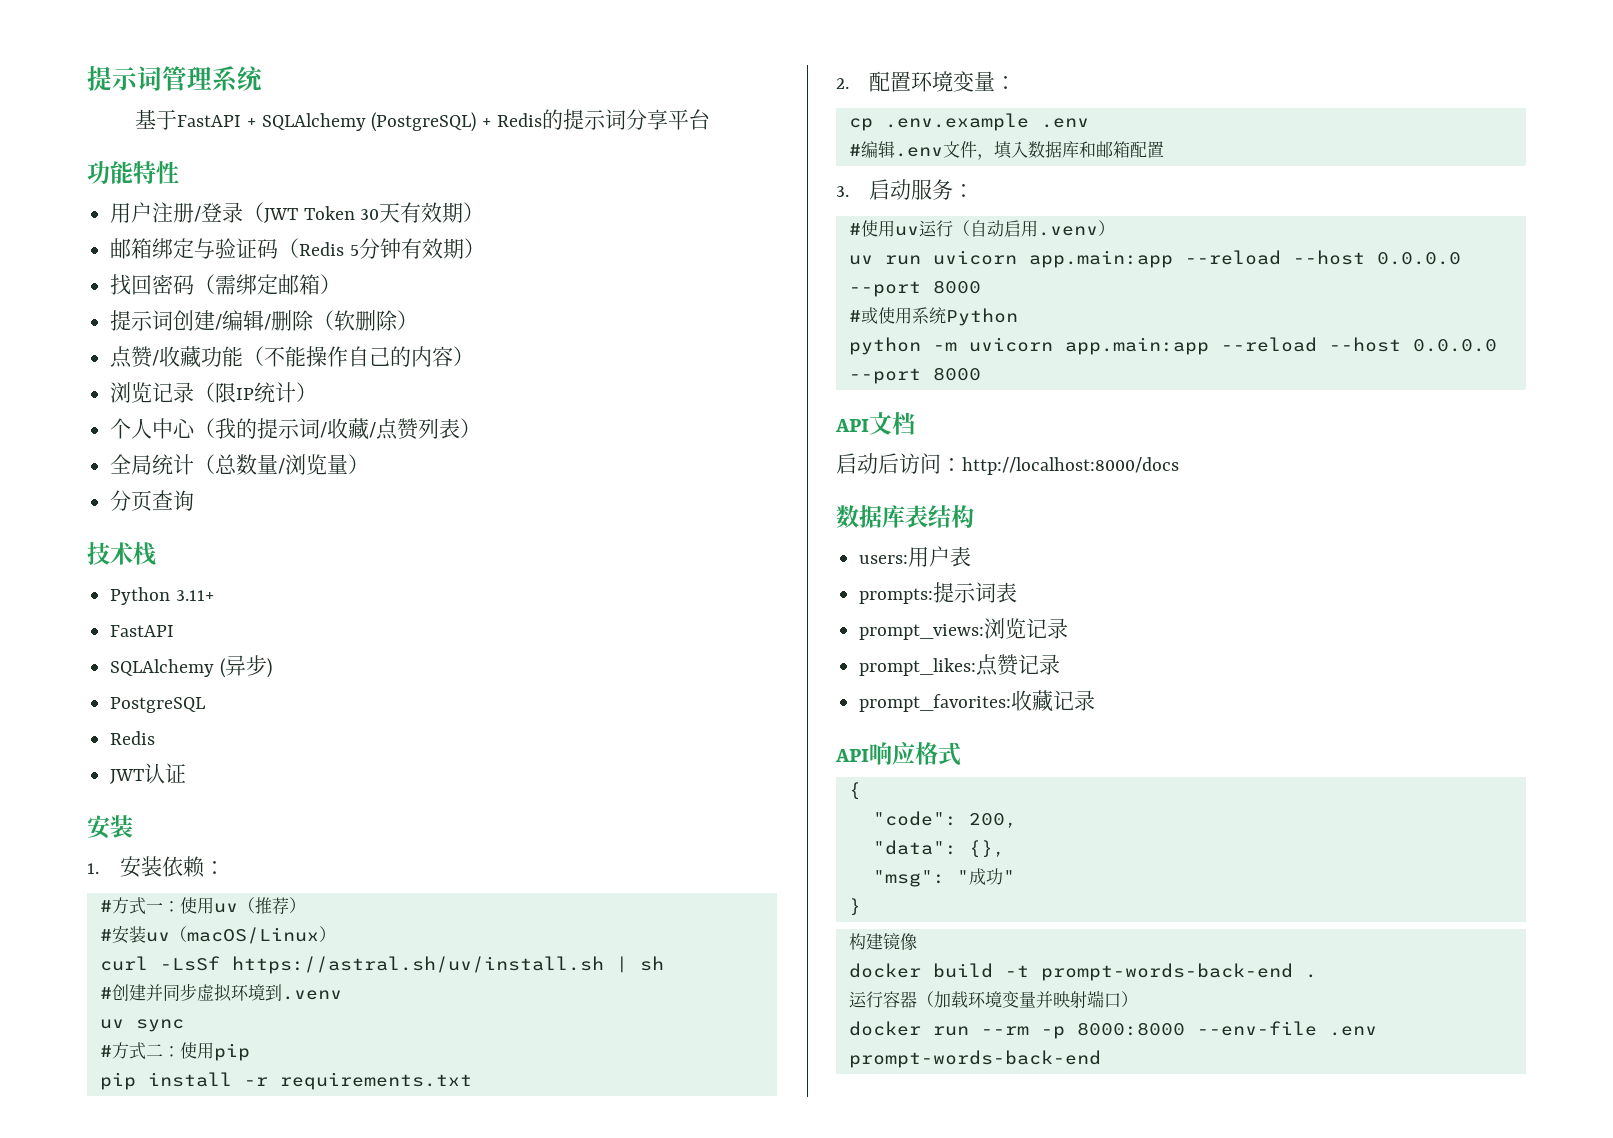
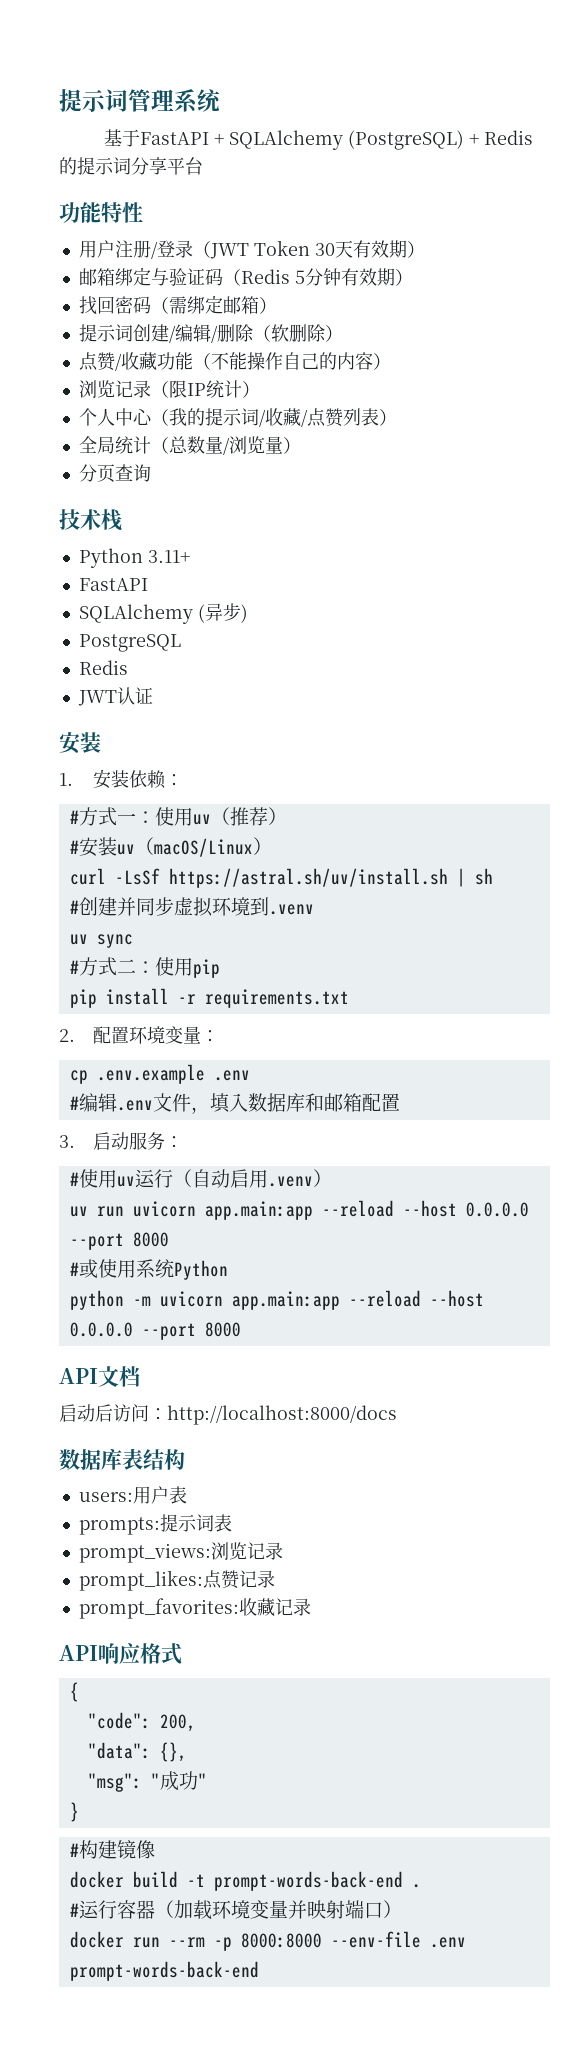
- 构建镜像
+ #构建镜像
- 运行容器（加载环境变量并映射端口）
+ #运行容器（加载环境变量并映射端口）

